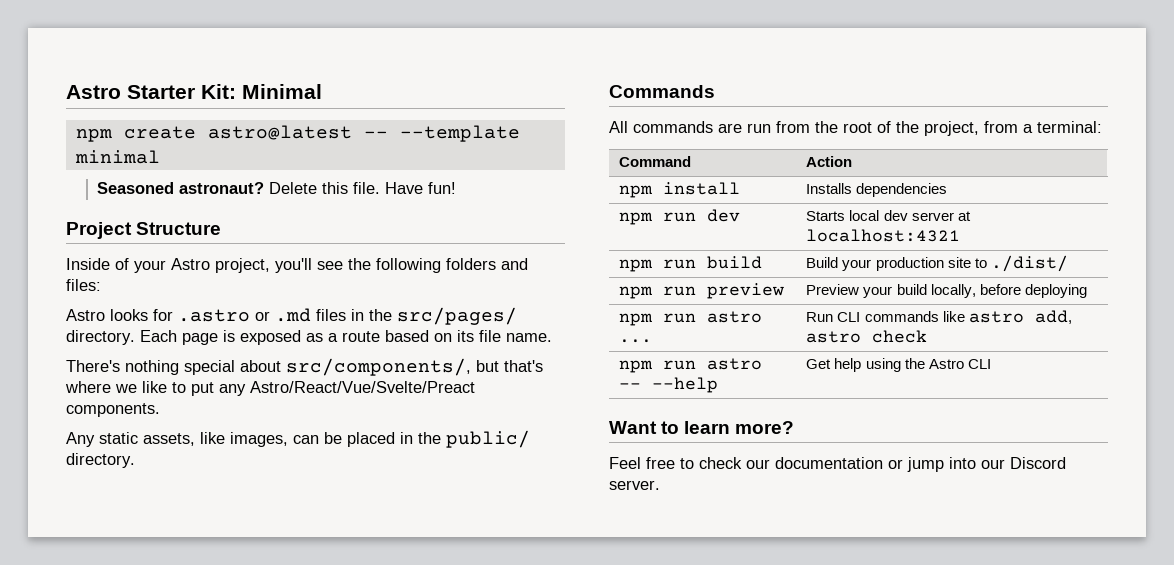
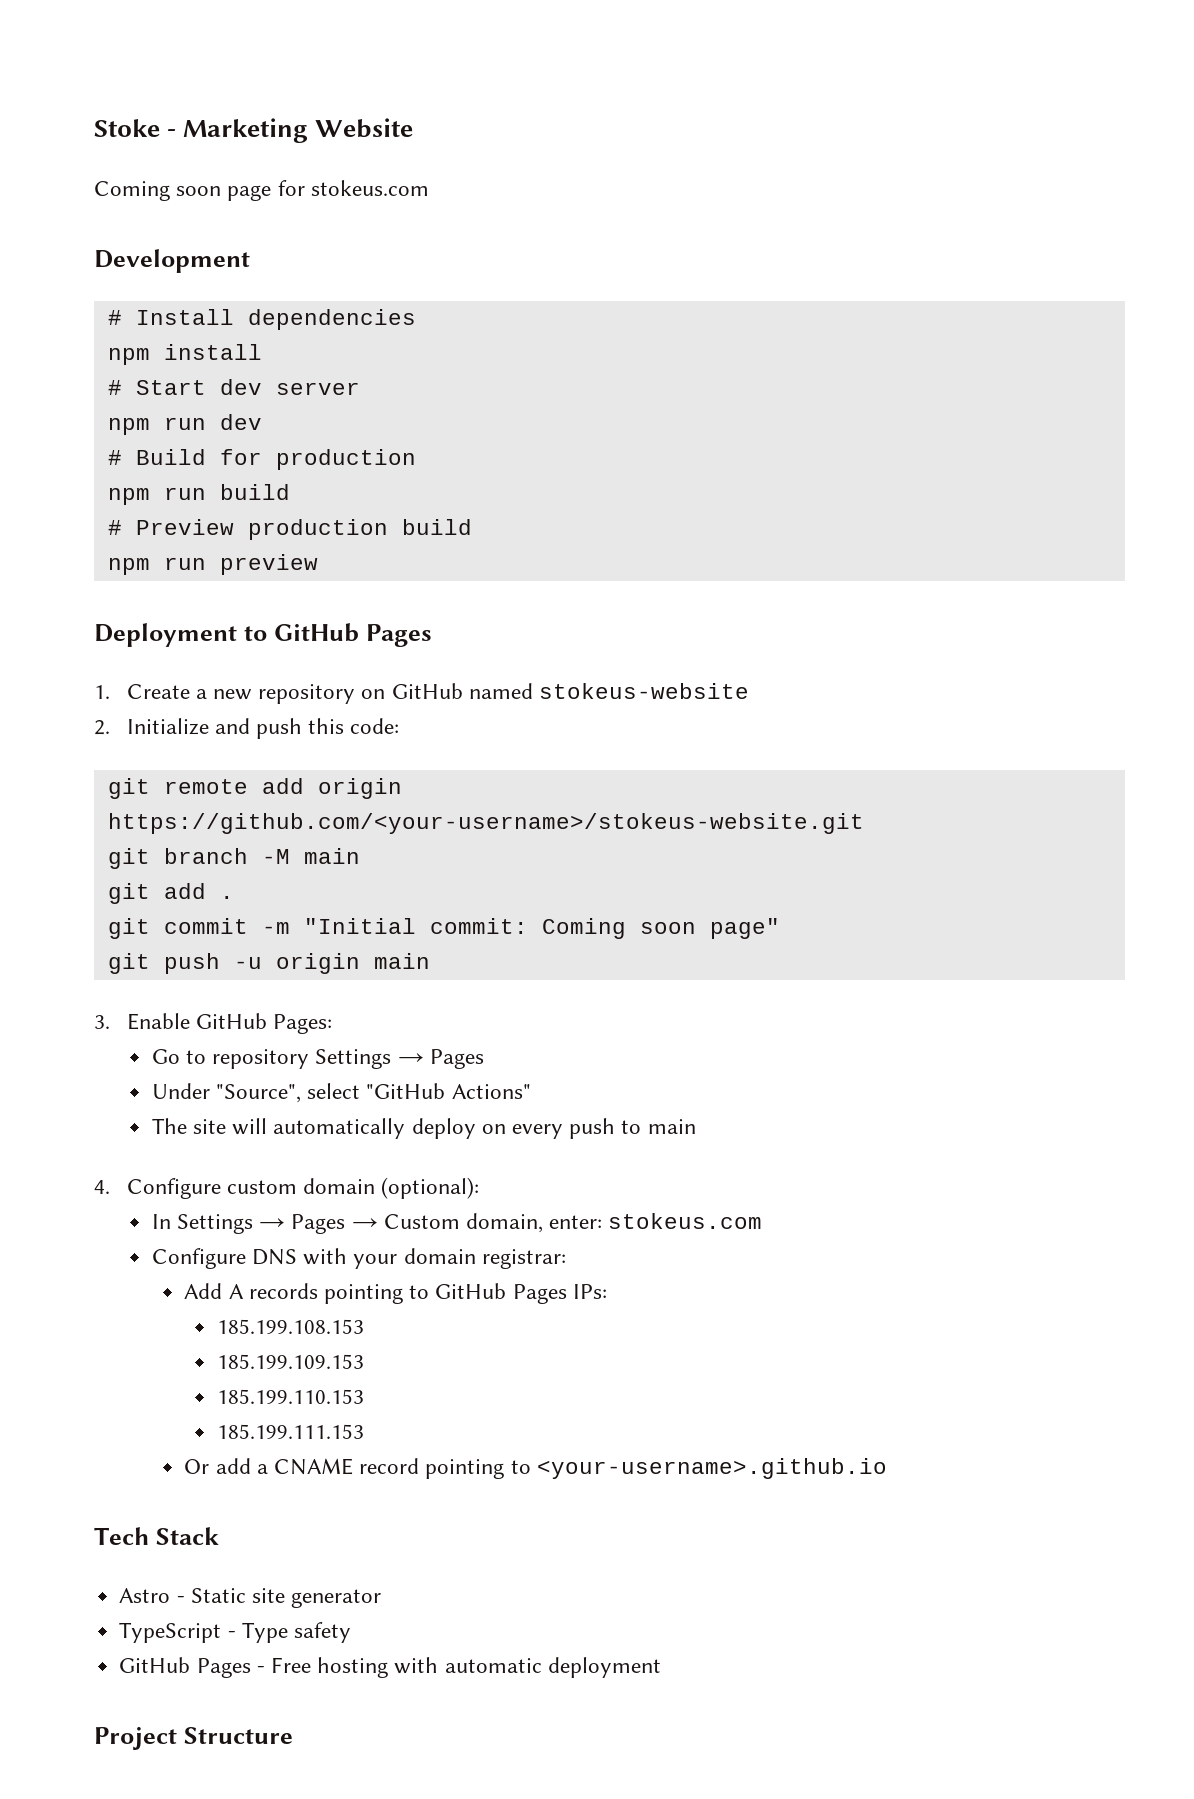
- Astro Starter Kit: Minimal
- npm create astro@latest -- --template minimal
- Seasoned astronaut? Delete this file. Have fun!
+ Stoke - Marketing Website
+ Coming soon page for stokeus.com
+ Development
+ # Install dependencies
+ npm install
+ # Start dev server
+ npm run dev
+ # Build for production
+ npm run build
+ # Preview production build
+ npm run preview
+ Deployment to GitHub Pages
+ 1. Create a new repository on GitHub named stokeus-website
+ 2. Initialize and push this code:
+ git remote add origin https://github.com/<your-username>/stokeus-website.git
+ git branch -M main
+ git add .
+ git commit -m "Initial commit: Coming soon page"
+ git push -u origin main
+ 3. Enable GitHub Pages:
+ Go to repository Settings → Pages
+ Under "Source", select "GitHub Actions"
+ The site will automatically deploy on every push to main
+ 4. Configure custom domain (optional):
+ In Settings → Pages → Custom domain, enter: stokeus.com
+ Configure DNS with your domain registrar:
+ Add A records pointing to GitHub Pages IPs:
+ 185.199.108.153
+ 185.199.109.153
+ 185.199.110.153
+ 185.199.111.153
+ Or add a CNAME record pointing to <your-username>.github.io
+ Tech Stack
+ Astro - Static site generator
+ TypeScript - Type safety
+ GitHub Pages - Free hosting with automatic deployment
  Project Structure
- Inside of your Astro project, you'll see the following folders and files:
- Astro looks for .astro or .md files in the src/pages/ directory. Each page is exposed as a route based on its file name.
- There's nothing special about src/components/, but that's where we like to put any Astro/React/Vue/Svelte/Preact components.
- Any static assets, like images, can be placed in the public/ directory.
- Commands
- All commands are run from the root of the project, from a terminal:
- Command | Action
- npm install | Installs dependencies
- npm run dev | Starts local dev server at localhost:4321
- npm run build | Build your production site to ./dist/
- npm run preview | Preview your build locally, before deploying
- npm run astro ... | Run CLI commands like astro add, astro check
- npm run astro -- --help | Get help using the Astro CLI
- Want to learn more?
- Feel free to check our documentation or jump into our Discord server.

